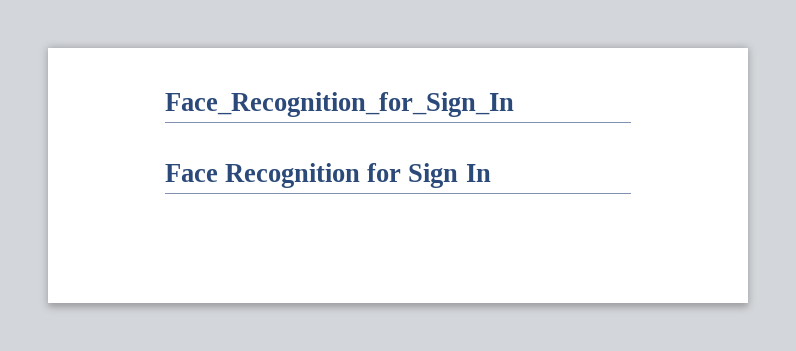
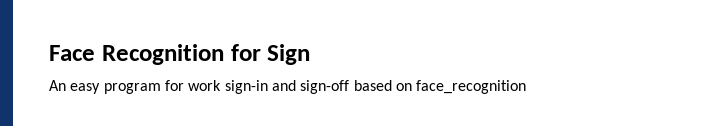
- Face_Recognition_for_Sign_In
- Face Recognition for Sign In
+ Face Recognition for Sign
+ An easy program for work sign-in and sign-off based on face_recognition

